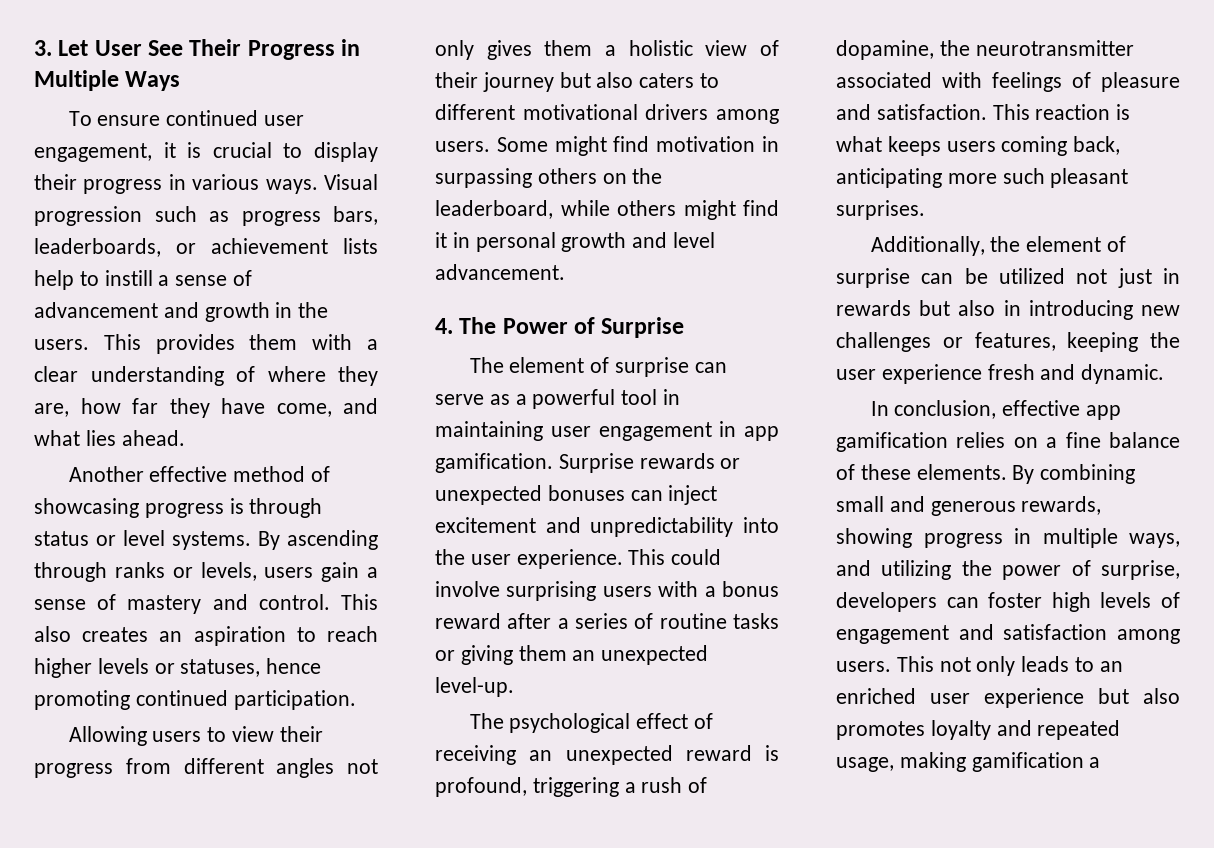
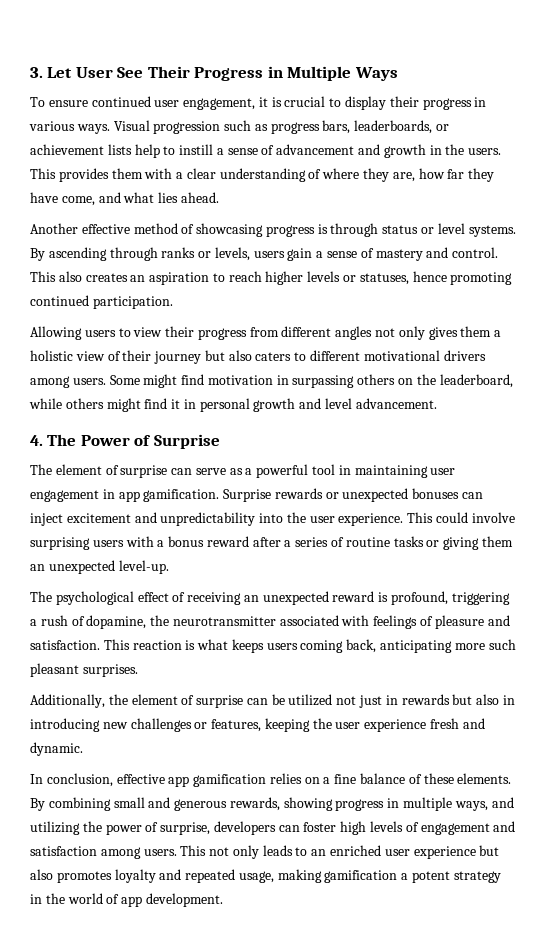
- This not only leads to an enriched user experience but also promotes loyalty and repeated usage, making gamification a
+ This not only leads to an enriched user experience but also promotes loyalty and repeated usage, making gamification a potent strategy in the world of app development.

